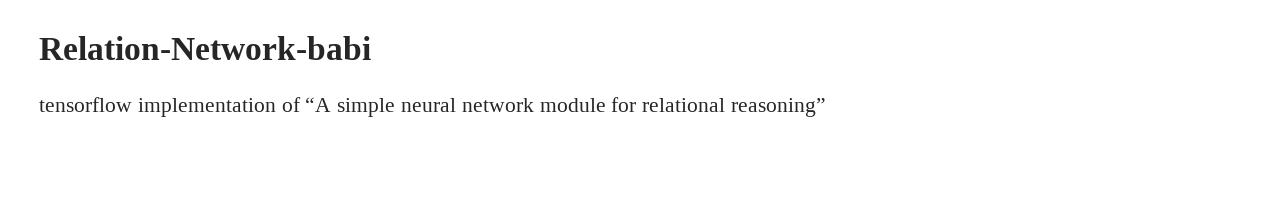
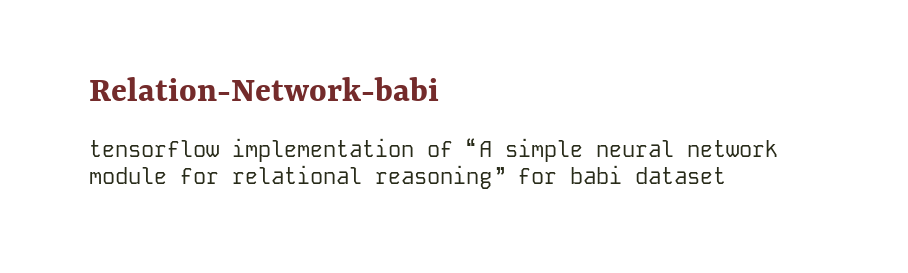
- tensorflow implementation of “A simple neural network module for relational reasoning”
+ tensorflow implementation of “A simple neural network module for relational reasoning” for babi dataset

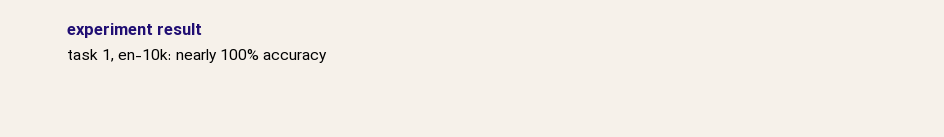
- Relation-Network-babi
- tensorflow implementation of “A simple neural network module for relational reasoning” for babi dataset
+ experiment result
+ task 1, en-10k: nearly 100% accuracy

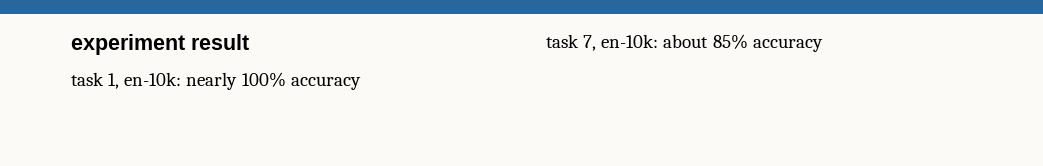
+ task 7, en-10k: about 85% accuracy

